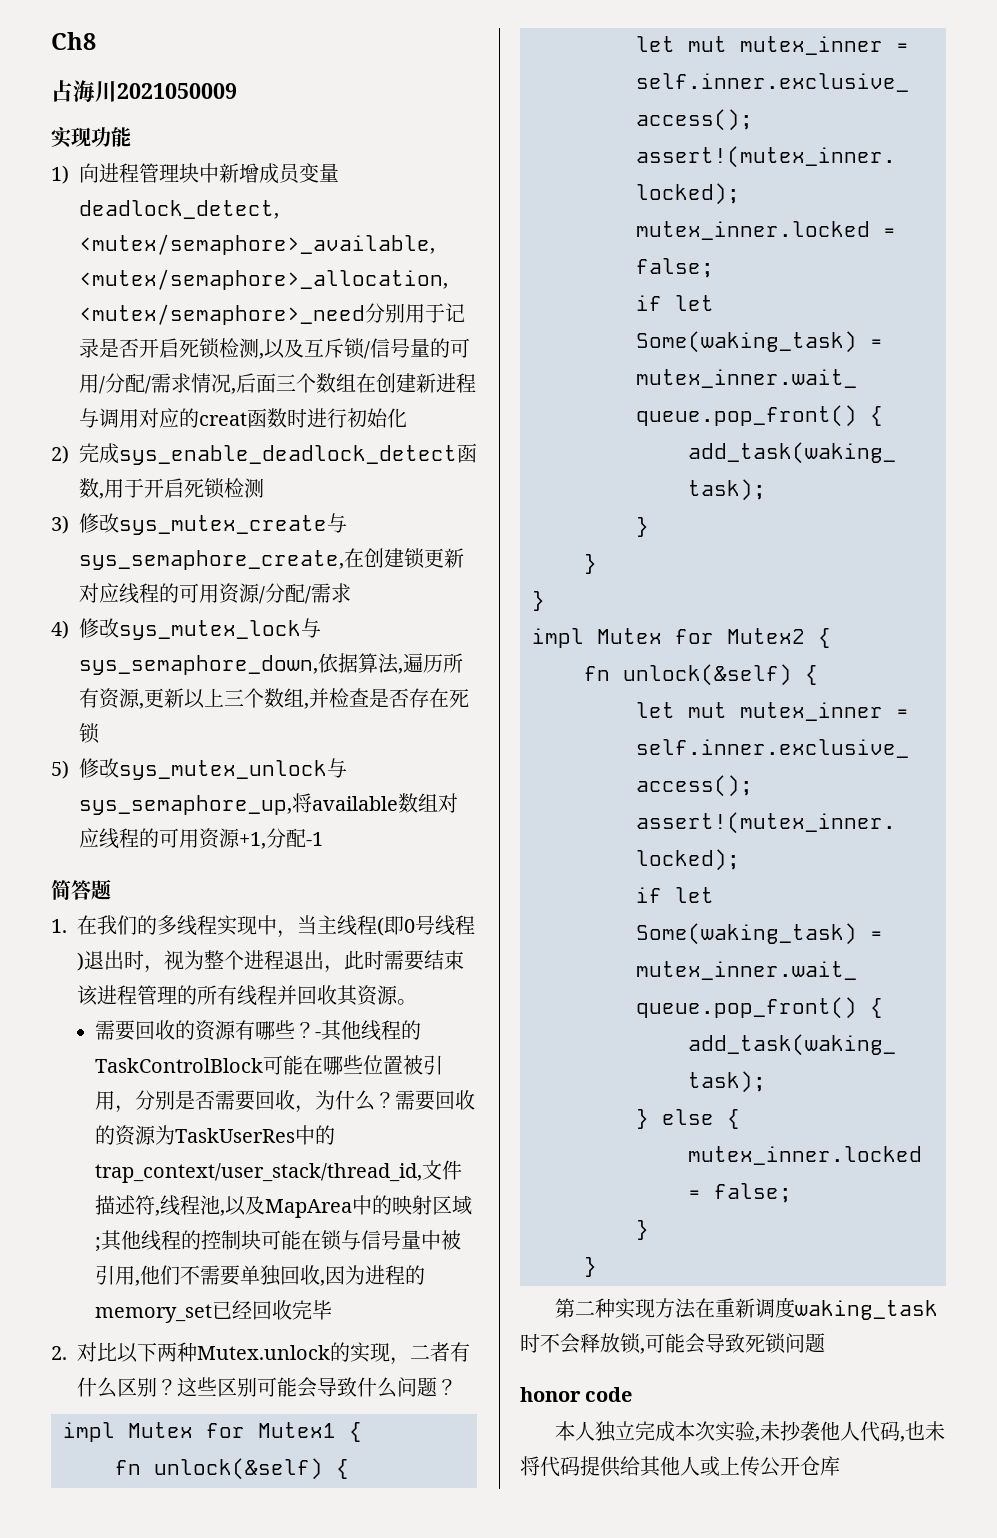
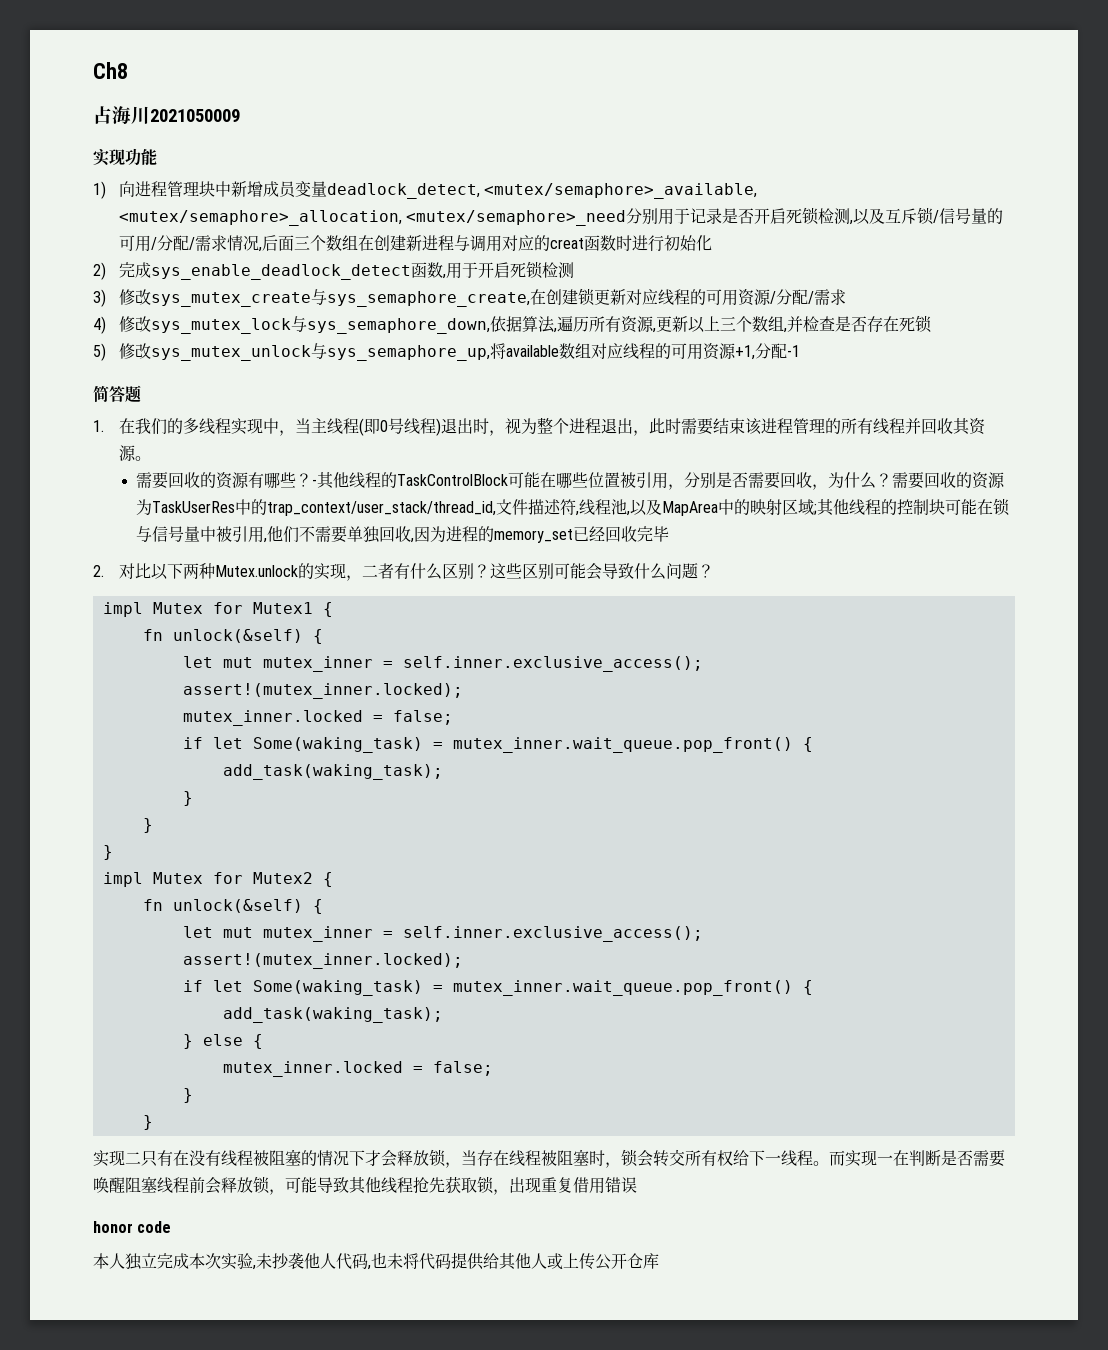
- 第二种实现方法在重新调度waking_task时不会释放锁,可能会导致死锁问题
+ 实现二只有在没有线程被阻塞的情况下才会释放锁，当存在线程被阻塞时，锁会转交所有权给下一线程。而实现一在判断是否需要唤醒阻塞线程前会释放锁，可能导致其他线程抢先获取锁，出现重复借用错误

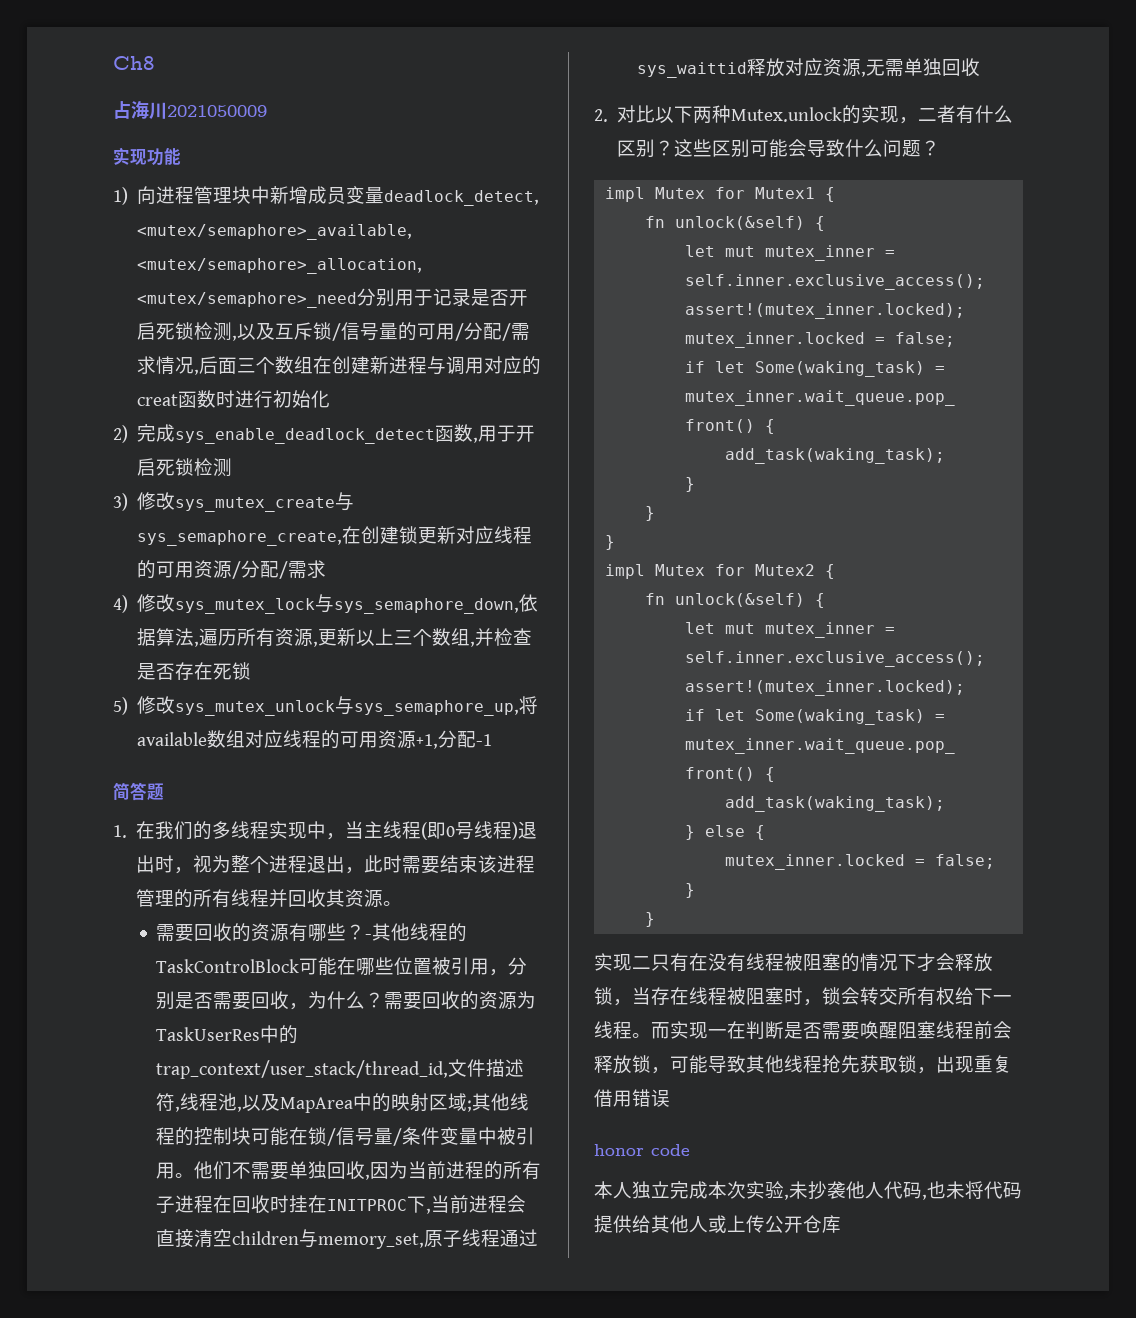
- 需要回收的资源为TaskUserRes中的trap_context/user_stack/thread_id,文件描述符,线程池,以及MapArea中的映射区域;其他线程的控制块可能在锁与信号量中被引用,他们不需要单独回收,因为进程的memory_set已经回收完毕
+ 需要回收的资源为TaskUserRes中的trap_context/user_stack/thread_id,文件描述符,线程池,以及MapArea中的映射区域;其他线程的控制块可能在锁/信号量/条件变量中被引用。他们不需要单独回收,因为当前进程的所有子进程在回收时挂在INITPROC下,当前进程会直接清空children与memory_set,原子线程通过sys_waittid释放对应资源,无需单独回收

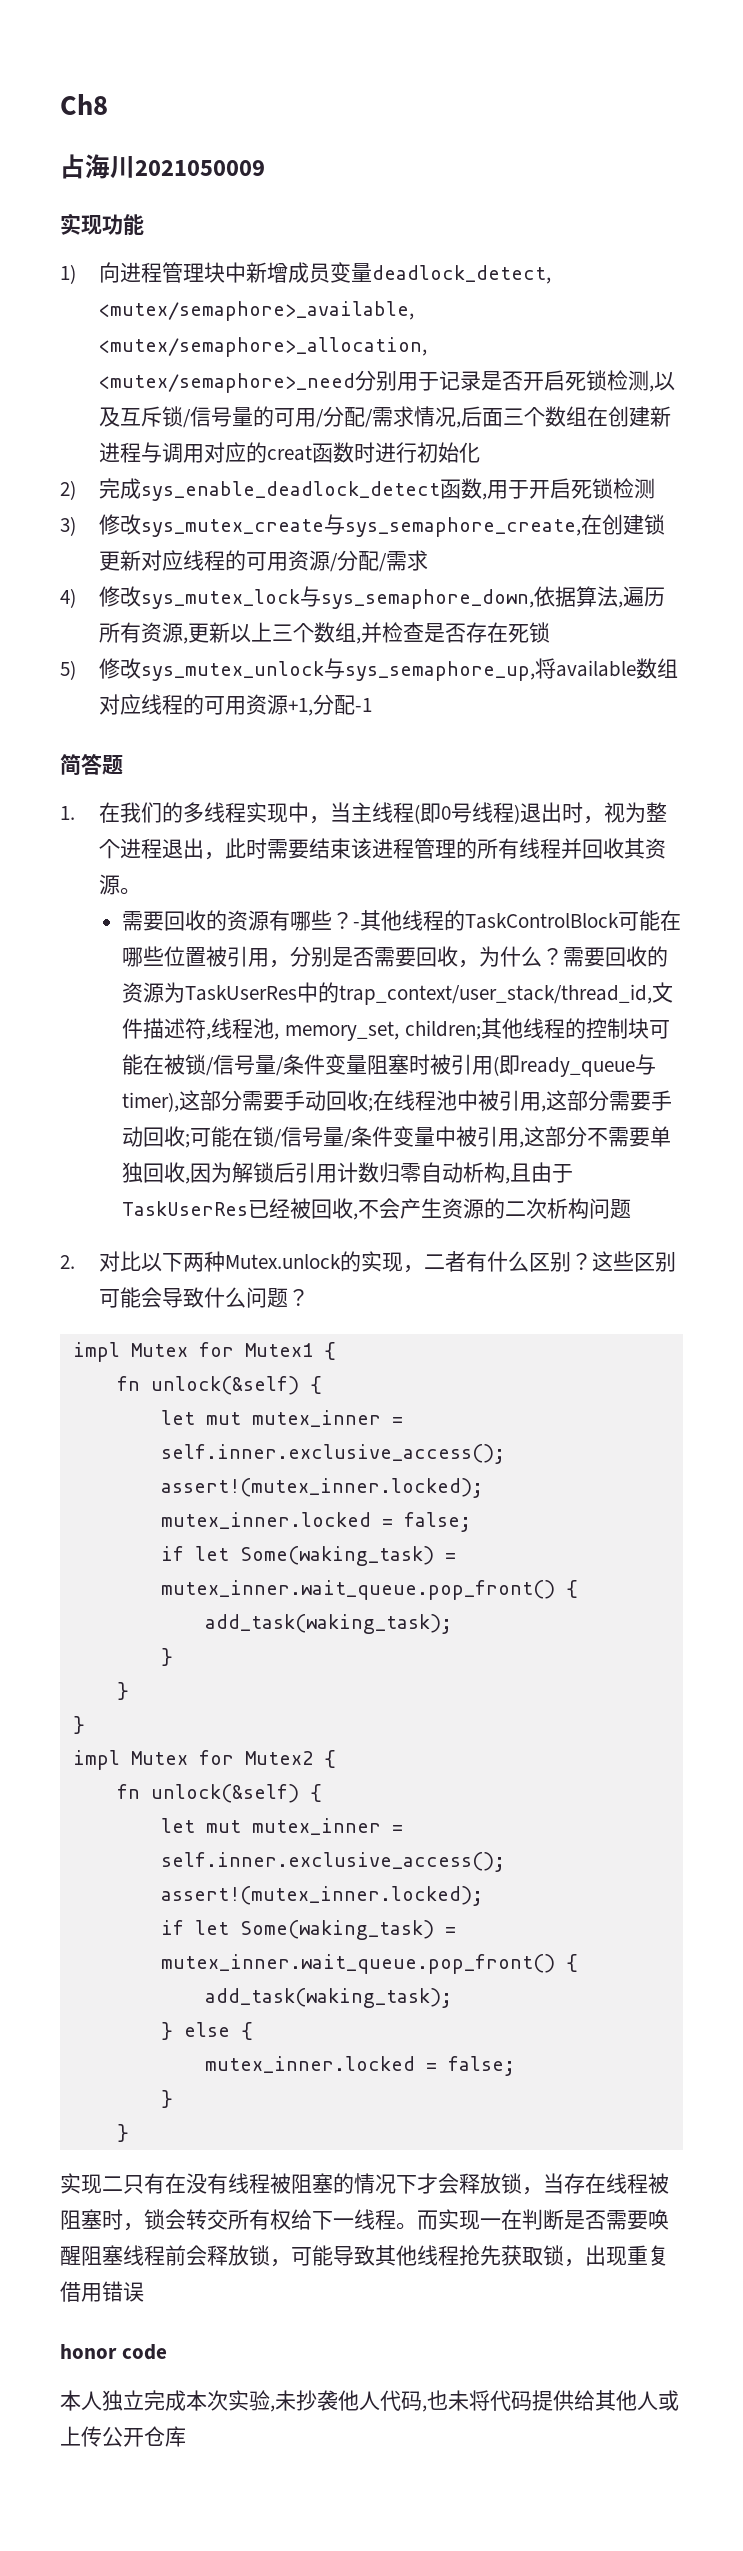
- 需要回收的资源为TaskUserRes中的trap_context/user_stack/thread_id,文件描述符,线程池,以及MapArea中的映射区域;其他线程的控制块可能在锁/信号量/条件变量中被引用。他们不需要单独回收,因为当前进程的所有子进程在回收时挂在INITPROC下,当前进程会直接清空children与memory_set,原子线程通过sys_waittid释放对应资源,无需单独回收
+ 需要回收的资源为TaskUserRes中的trap_context/user_stack/thread_id,文件描述符,线程池, memory_set, children;其他线程的控制块可能在被锁/信号量/条件变量阻塞时被引用(即ready_queue与timer),这部分需要手动回收;在线程池中被引用,这部分需要手动回收;可能在锁/信号量/条件变量中被引用,这部分不需要单独回收,因为解锁后引用计数归零自动析构,且由于TaskUserRes已经被回收,不会产生资源的二次析构问题

